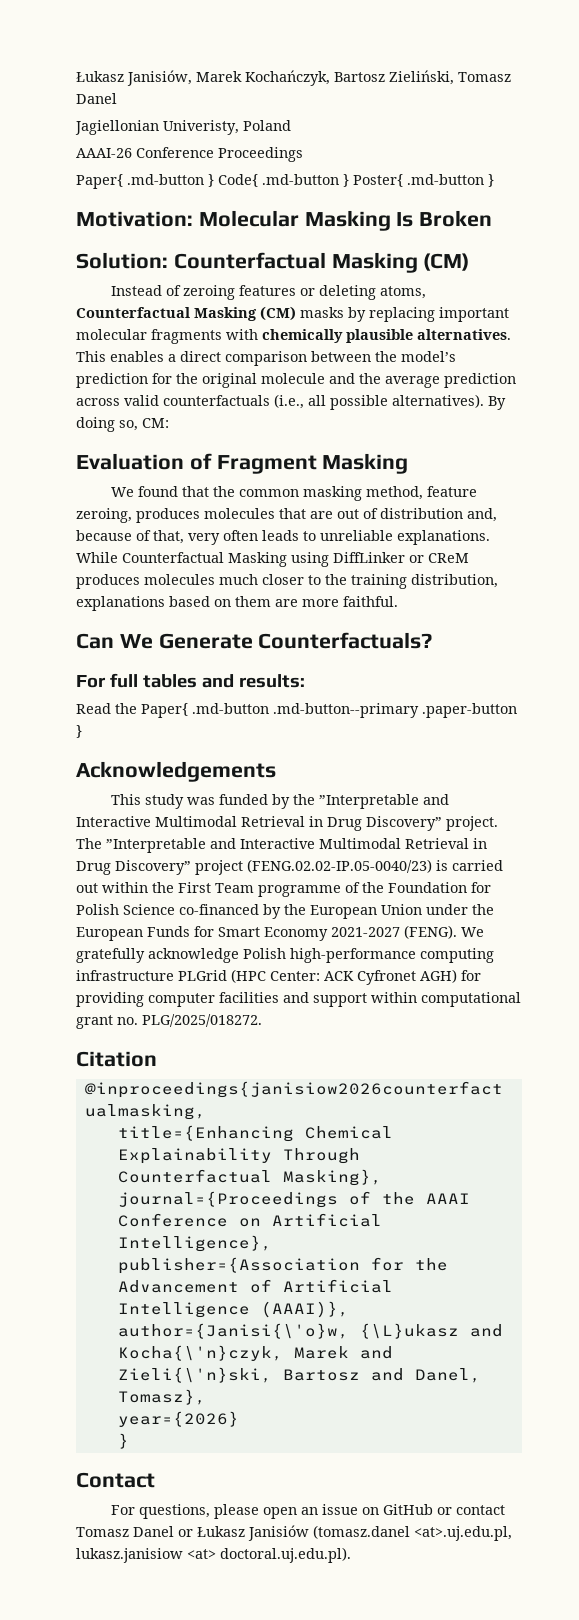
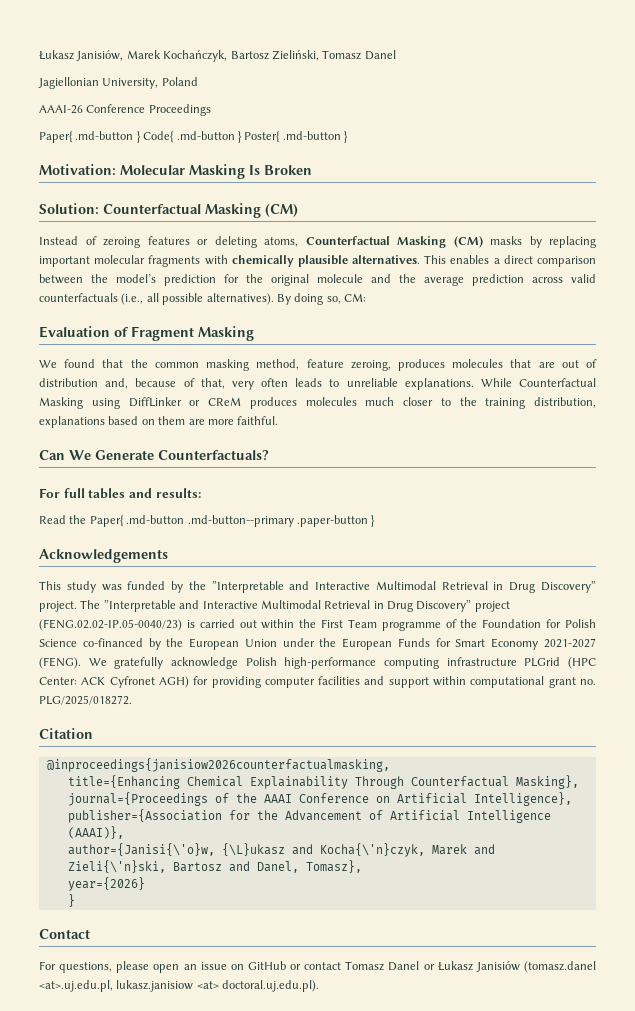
- Jagiellonian Univeristy, Poland
+ Jagiellonian University, Poland

